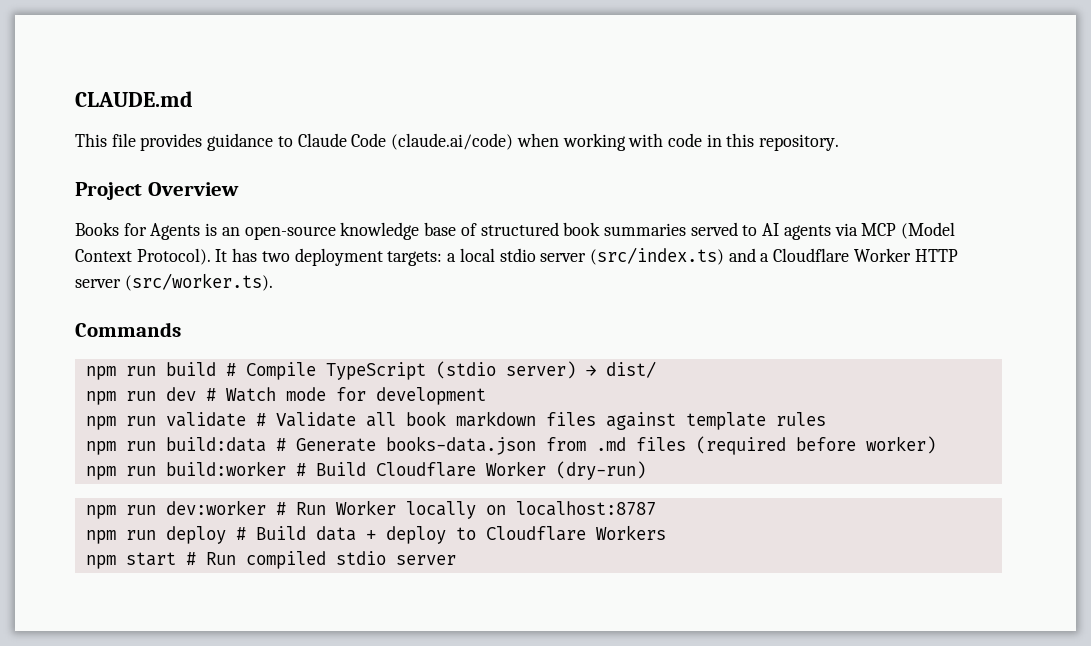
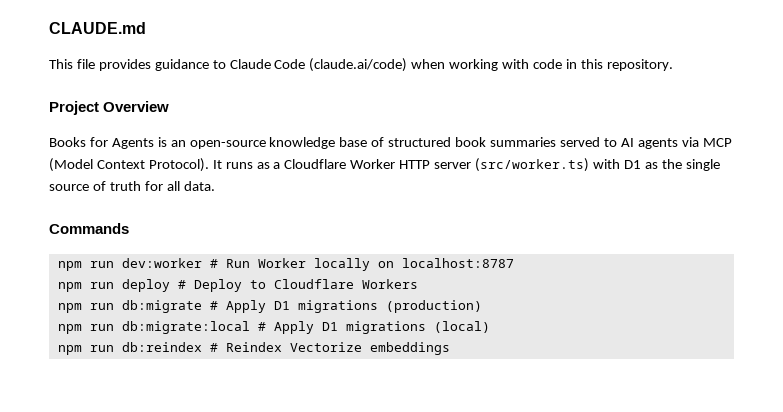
- It has two deployment targets: a local stdio server (src/index.ts) and a Cloudflare Worker HTTP server (src/worker.ts).
+ It runs as a Cloudflare Worker HTTP server (src/worker.ts) with D1 as the single source of truth for all data.
  Commands
- npm run build # Compile TypeScript (stdio server) → dist/
- npm run dev # Watch mode for development
- npm run validate # Validate all book markdown files against template rules
- npm run build:data # Generate books-data.json from .md files (required before worker)
- npm run build:worker # Build Cloudflare Worker (dry-run)
- npm run deploy # Build data + deploy to Cloudflare Workers
+ npm run deploy # Deploy to Cloudflare Workers
- npm start # Run compiled stdio server
+ npm run db:migrate # Apply D1 migrations (production)
+ npm run db:migrate:local # Apply D1 migrations (local)
+ npm run db:reindex # Reindex Vectorize embeddings

